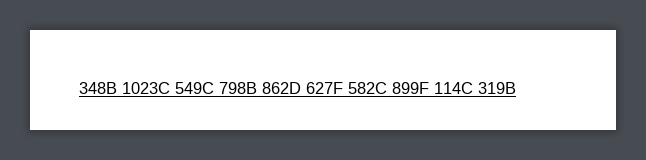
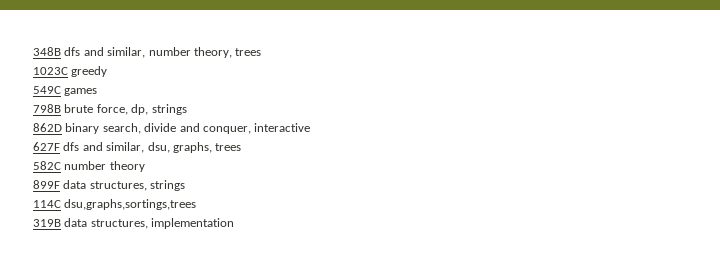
- 348B 1023C 549C 798B 862D 627F 582C 899F 114C 319B
+ 348B dfs and similar, number theory, trees
+ 1023C greedy
+ 549C games
+ 798B brute force, dp, strings
+ 862D binary search, divide and conquer, interactive
+ 627F dfs and similar, dsu, graphs, trees
+ 582C number theory
+ 899F data structures, strings
+ 114C dsu,graphs,sortings,trees
+ 319B data structures, implementation

